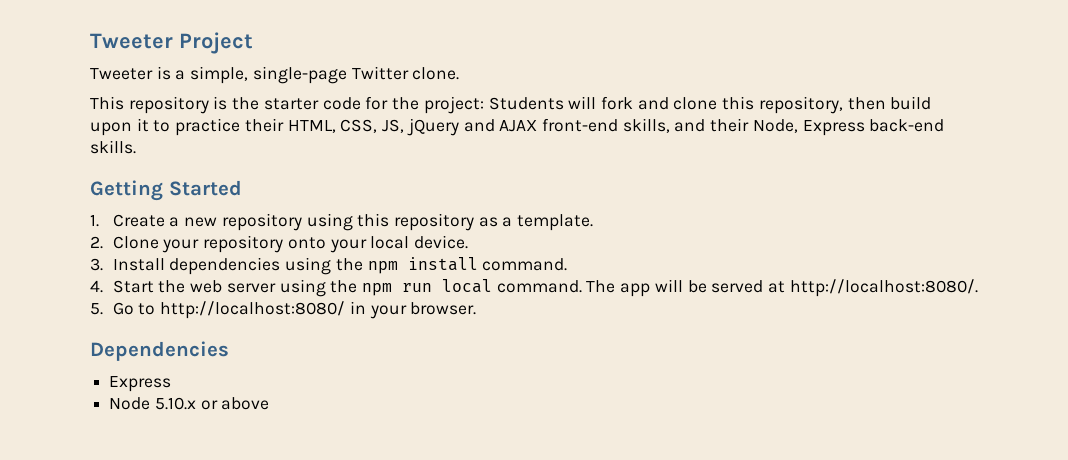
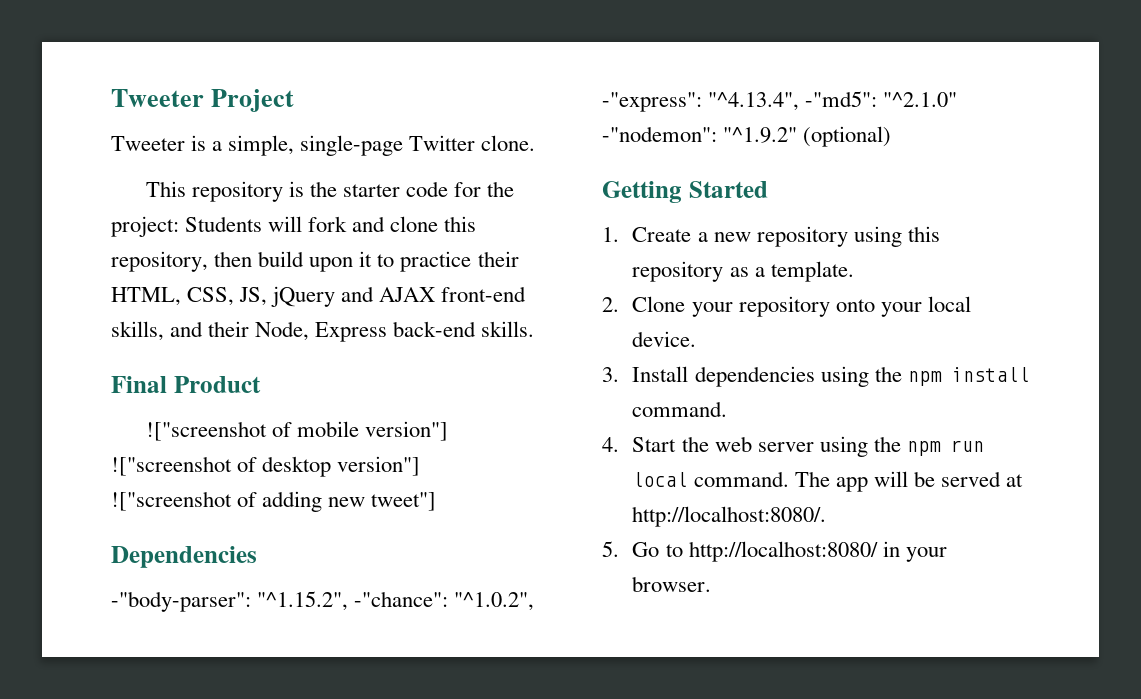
+ Final Product
+ !["screenshot of mobile version"] !["screenshot of desktop version"] !["screenshot of adding new tweet"]
+ Dependencies
+ -"body-parser": "^1.15.2", -"chance": "^1.0.2", -"express": "^4.13.4", -"md5": "^2.1.0" -"nodemon": "^1.9.2" (optional)
- Dependencies
- Express
- Node 5.10.x or above

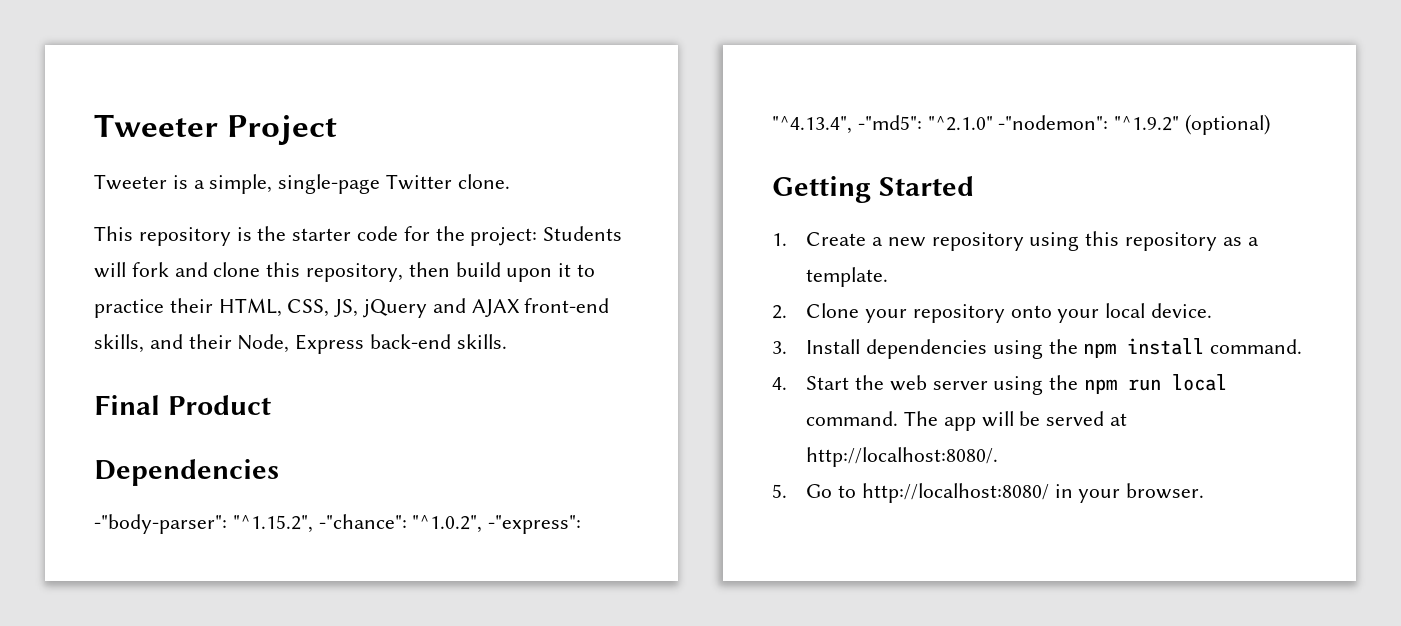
- !["screenshot of mobile version"] !["screenshot of desktop version"] !["screenshot of adding new tweet"]

